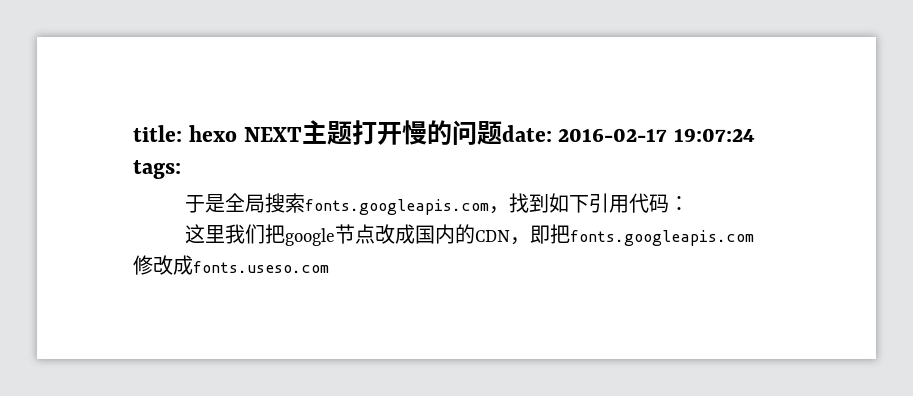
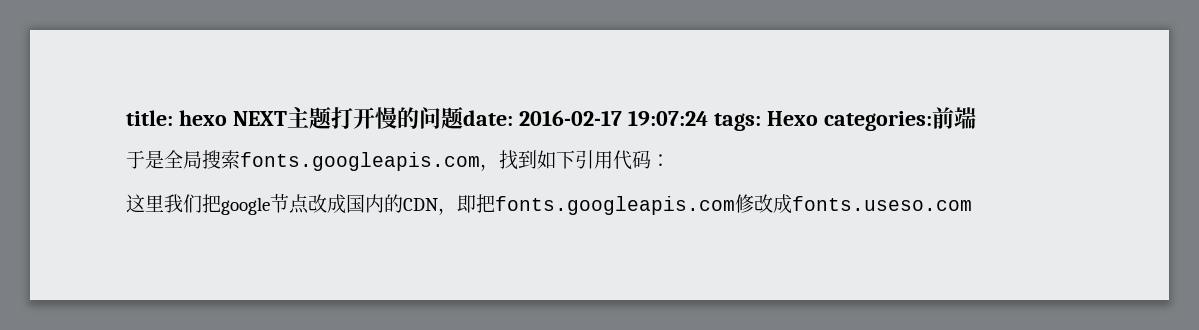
- title: hexo NEXT主题打开慢的问题date: 2016-02-17 19:07:24 tags:
+ title: hexo NEXT主题打开慢的问题date: 2016-02-17 19:07:24 tags: Hexo categories:前端

